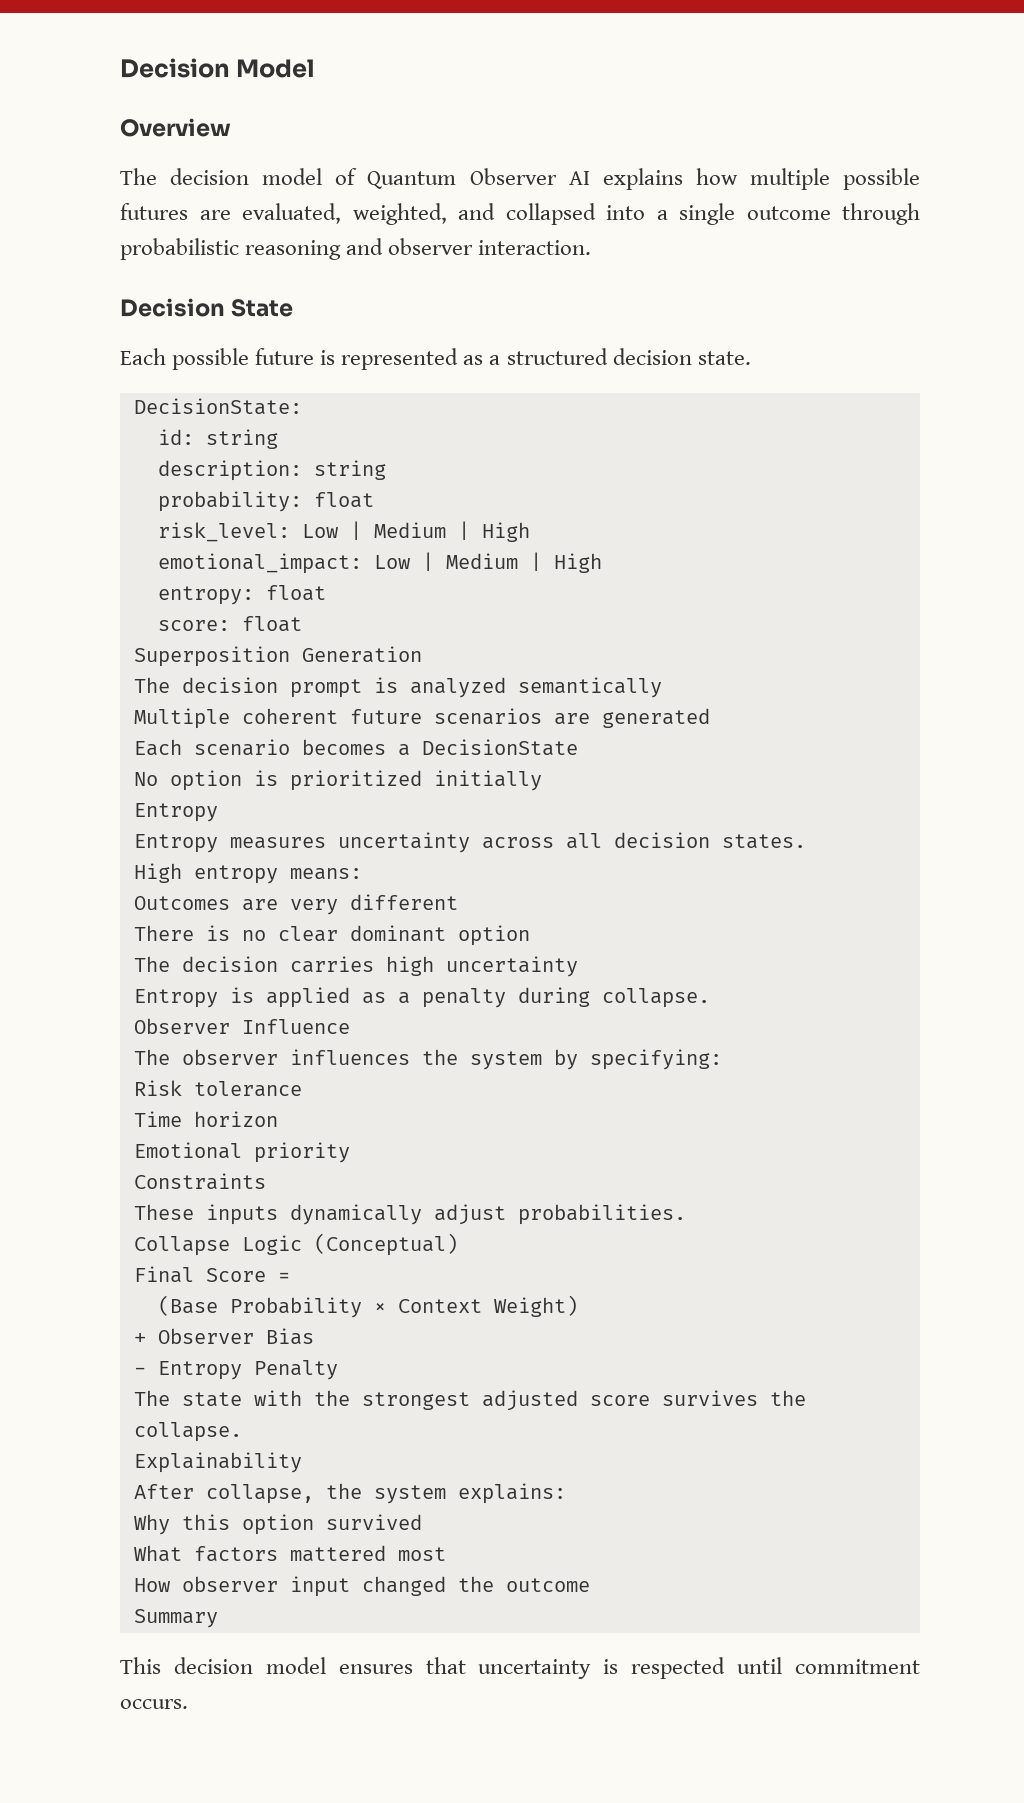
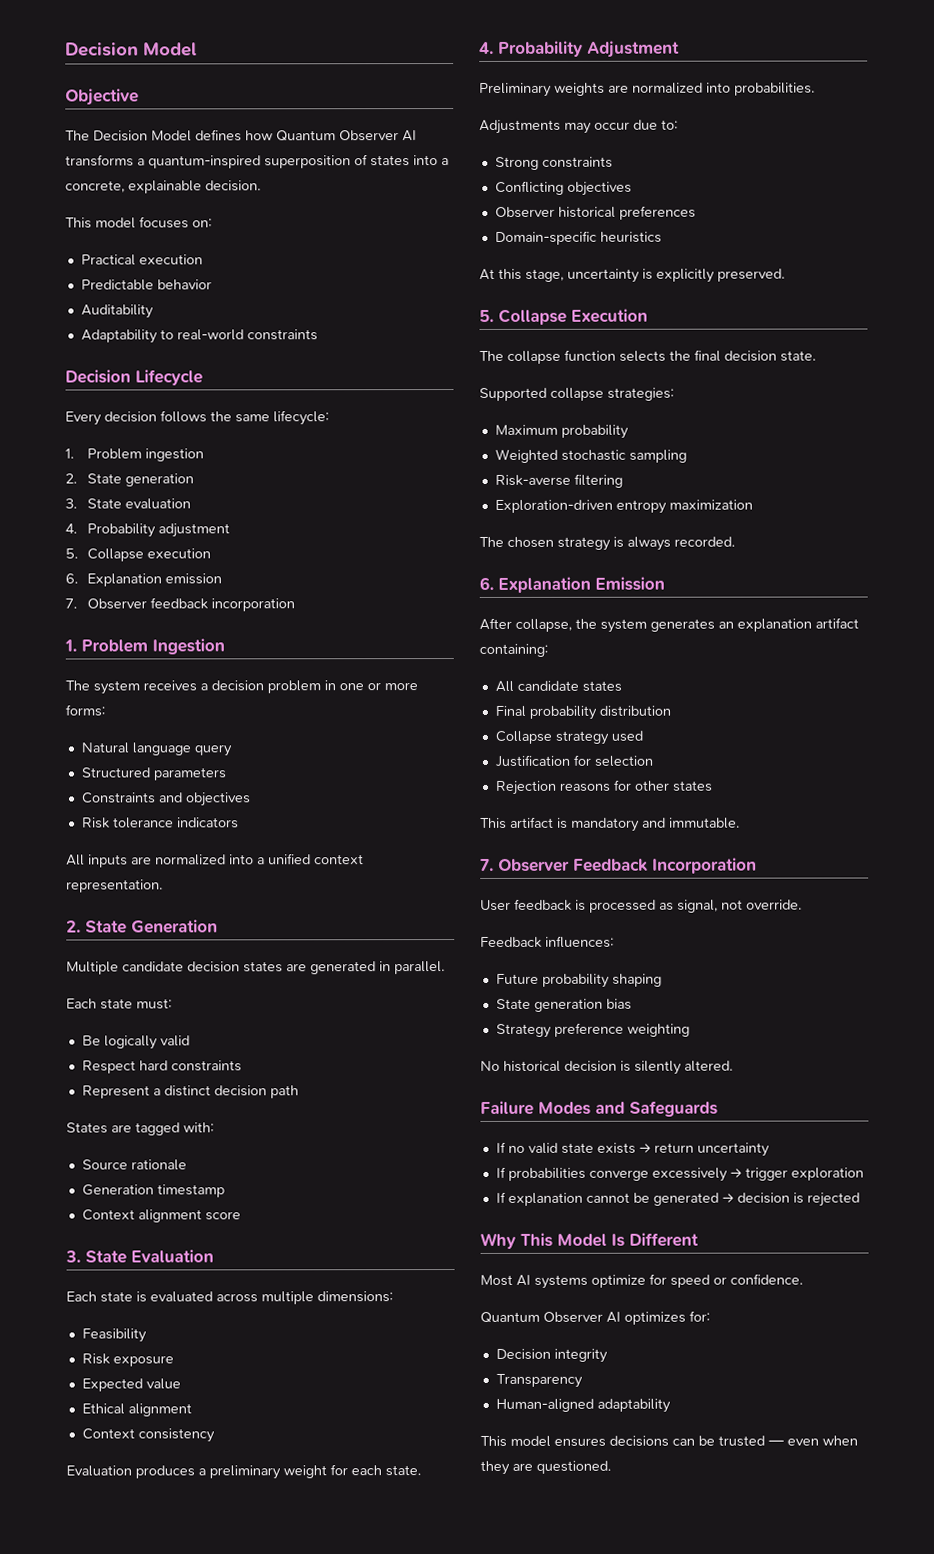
- Overview
- The decision model of Quantum Observer AI explains how multiple possible futures are evaluated, weighted, and collapsed into a single outcome through probabilistic reasoning and observer interaction.
- Decision State
- Each possible future is represented as a structured decision state.
- DecisionState:
- id: string
- description: string
- probability: float
- risk_level: Low | Medium | High
- emotional_impact: Low | Medium | High
- entropy: float
- score: float
- Superposition Generation
- The decision prompt is analyzed semantically
- Multiple coherent future scenarios are generated
- Each scenario becomes a DecisionState
- No option is prioritized initially
- Entropy
- Entropy measures uncertainty across all decision states.
- High entropy means:
- Outcomes are very different
- There is no clear dominant option
- The decision carries high uncertainty
- Entropy is applied as a penalty during collapse.
- Observer Influence
- The observer influences the system by specifying:
- Risk tolerance
- Time horizon
- Emotional priority
- Constraints
- These inputs dynamically adjust probabilities.
- Collapse Logic (Conceptual)
- Final Score =
- (Base Probability × Context Weight)
- + Observer Bias
- - Entropy Penalty
- The state with the strongest adjusted score survives the collapse.
- Explainability
- After collapse, the system explains:
- Why this option survived
- What factors mattered most
- How observer input changed the outcome
- Summary
- This decision model ensures that uncertainty is respected until commitment occurs.
+ Objective
+ The Decision Model defines how Quantum Observer AI transforms a quantum-inspired superposition of states into a concrete, explainable decision.
+ This model focuses on:
+ Practical execution
+ Predictable behavior
+ Auditability
+ Adaptability to real-world constraints
+ Decision Lifecycle
+ Every decision follows the same lifecycle:
+ 1. Problem ingestion
+ 2. State generation
+ 3. State evaluation
+ 4. Probability adjustment
+ 5. Collapse execution
+ 6. Explanation emission
+ 7. Observer feedback incorporation
+ 1. Problem Ingestion
+ The system receives a decision problem in one or more forms:
+ Natural language query
+ Structured parameters
+ Constraints and objectives
+ Risk tolerance indicators
+ All inputs are normalized into a unified context representation.
+ 2. State Generation
+ Multiple candidate decision states are generated in parallel.
+ Each state must:
+ Be logically valid
+ Respect hard constraints
+ Represent a distinct decision path
+ States are tagged with:
+ Source rationale
+ Generation timestamp
+ Context alignment score
+ 3. State Evaluation
+ Each state is evaluated across multiple dimensions:
+ Feasibility
+ Risk exposure
+ Expected value
+ Ethical alignment
+ Context consistency
+ Evaluation produces a preliminary weight for each state.
+ 4. Probability Adjustment
+ Preliminary weights are normalized into probabilities.
+ Adjustments may occur due to:
+ Strong constraints
+ Conflicting objectives
+ Observer historical preferences
+ Domain-specific heuristics
+ At this stage, uncertainty is explicitly preserved.
+ 5. Collapse Execution
+ The collapse function selects the final decision state.
+ Supported collapse strategies:
+ Maximum probability
+ Weighted stochastic sampling
+ Risk-averse filtering
+ Exploration-driven entropy maximization
+ The chosen strategy is always recorded.
+ 6. Explanation Emission
+ After collapse, the system generates an explanation artifact containing:
+ All candidate states
+ Final probability distribution
+ Collapse strategy used
+ Justification for selection
+ Rejection reasons for other states
+ This artifact is mandatory and immutable.
+ 7. Observer Feedback Incorporation
+ User feedback is processed as signal, not override.
+ Feedback influences:
+ Future probability shaping
+ State generation bias
+ Strategy preference weighting
+ No historical decision is silently altered.
+ Failure Modes and Safeguards
+ If no valid state exists → return uncertainty
+ If probabilities converge excessively → trigger exploration
+ If explanation cannot be generated → decision is rejected
+ Why This Model Is Different
+ Most AI systems optimize for speed or confidence.
+ Quantum Observer AI optimizes for:
+ Decision integrity
+ Transparency
+ Human-aligned adaptability
+ This model ensures decisions can be trusted — even when they are questioned.

